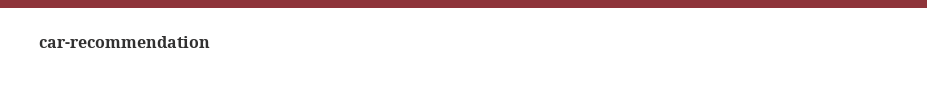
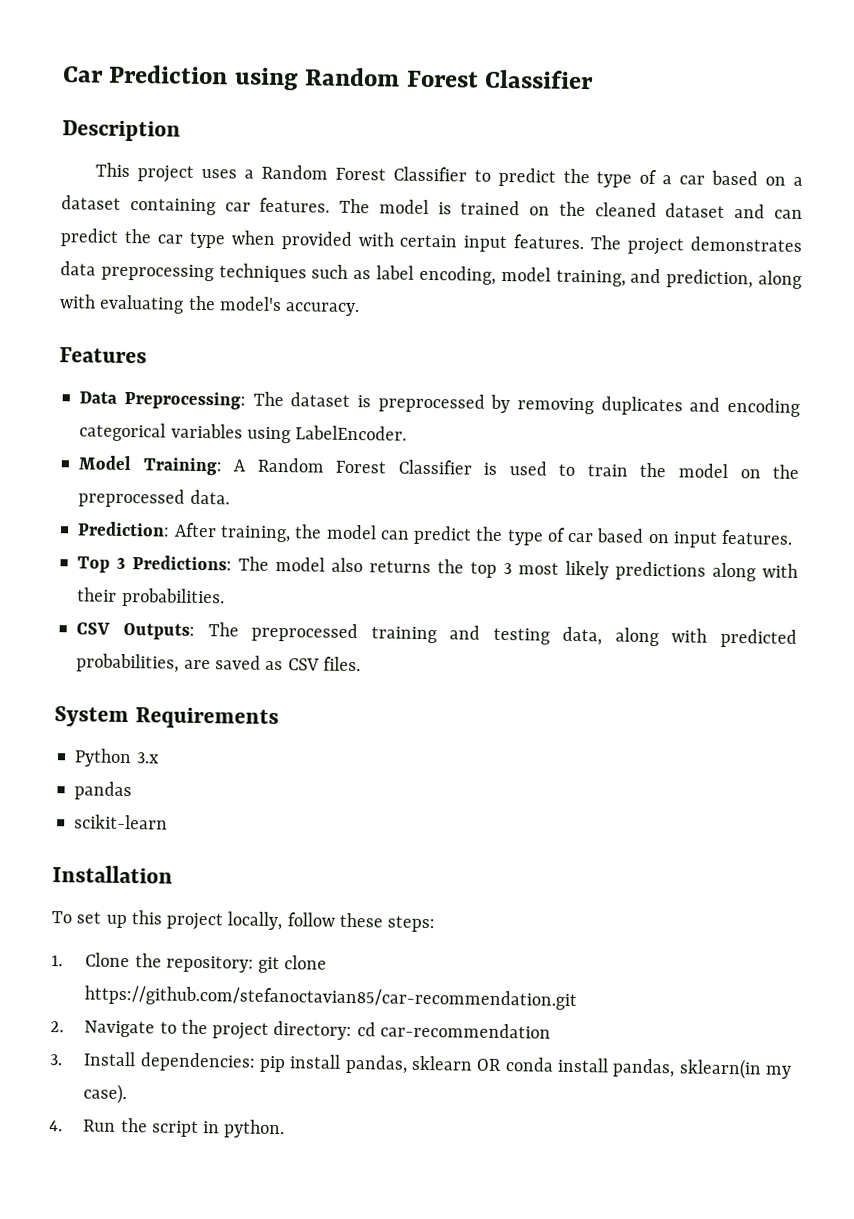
- car-recommendation
+ Car Prediction using Random Forest Classifier
+ Description
+ This project uses a Random Forest Classifier to predict the type of a car based on a dataset containing car features. The model is trained on the cleaned dataset and can predict the car type when provided with certain input features. The project demonstrates data preprocessing techniques such as label encoding, model training, and prediction, along with evaluating the model's accuracy.
+ Features
+ Data Preprocessing: The dataset is preprocessed by removing duplicates and encoding categorical variables using LabelEncoder.
+ Model Training: A Random Forest Classifier is used to train the model on the preprocessed data.
+ Prediction: After training, the model can predict the type of car based on input features.
+ Top 3 Predictions: The model also returns the top 3 most likely predictions along with their probabilities.
+ CSV Outputs: The preprocessed training and testing data, along with predicted probabilities, are saved as CSV files.
+ System Requirements
+ Python 3.x
+ pandas
+ scikit-learn
+ Installation
+ To set up this project locally, follow these steps:
+ 1. Clone the repository: git clone https://github.com/stefanoctavian85/car-recommendation.git
+ 2. Navigate to the project directory: cd car-recommendation
+ 3. Install dependencies: pip install pandas, sklearn OR conda install pandas, sklearn(in my case).
+ 4. Run the script in python.

